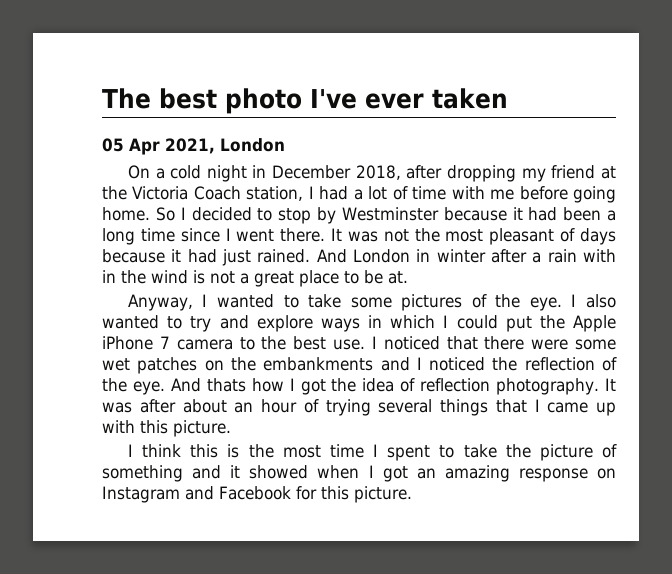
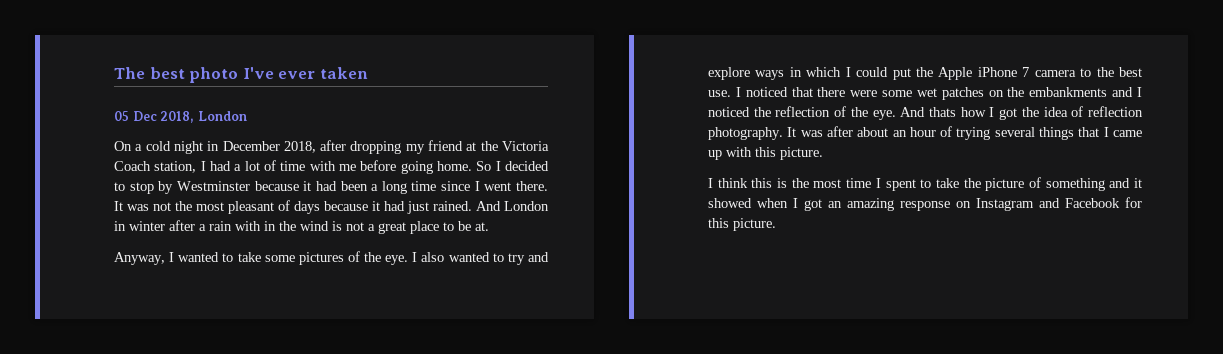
- 05 Apr 2021, London
+ 05 Dec 2018, London

